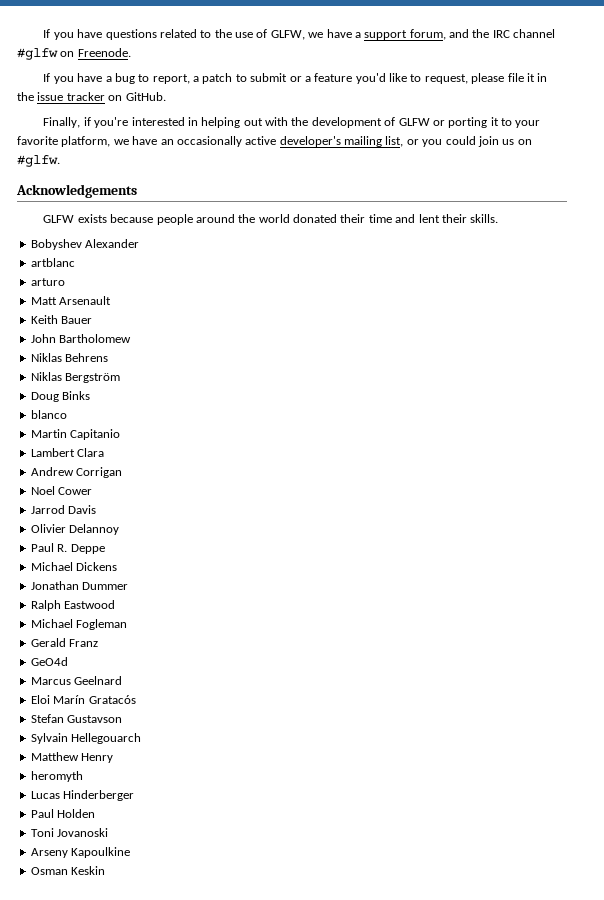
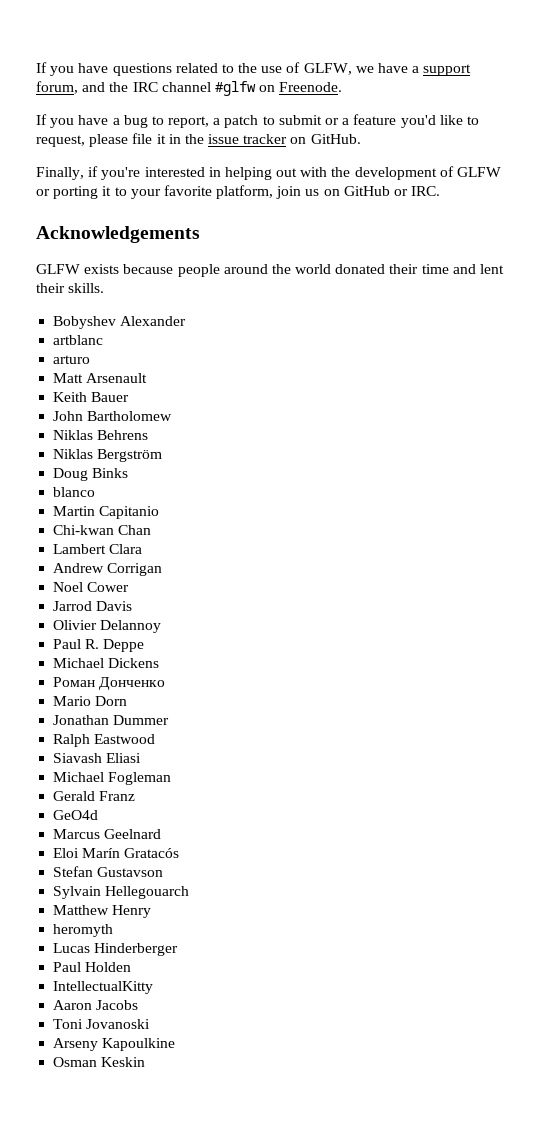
- Finally, if you're interested in helping out with the development of GLFW or porting it to your favorite platform, we have an occasionally active developer's mailing list, or you could join us on #glfw.
+ Finally, if you're interested in helping out with the development of GLFW or porting it to your favorite platform, join us on GitHub or IRC.
+ Chi-kwan Chan
+ Роман Донченко
+ Mario Dorn
+ Siavash Eliasi
+ IntellectualKitty
+ Aaron Jacobs

